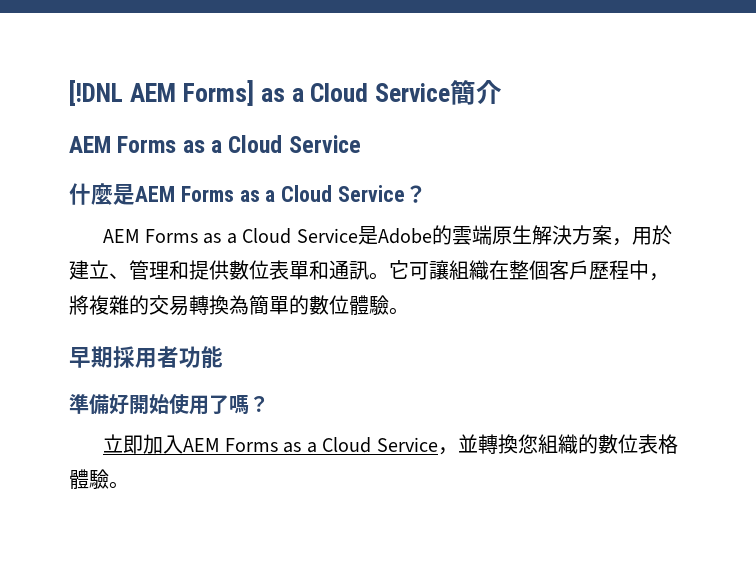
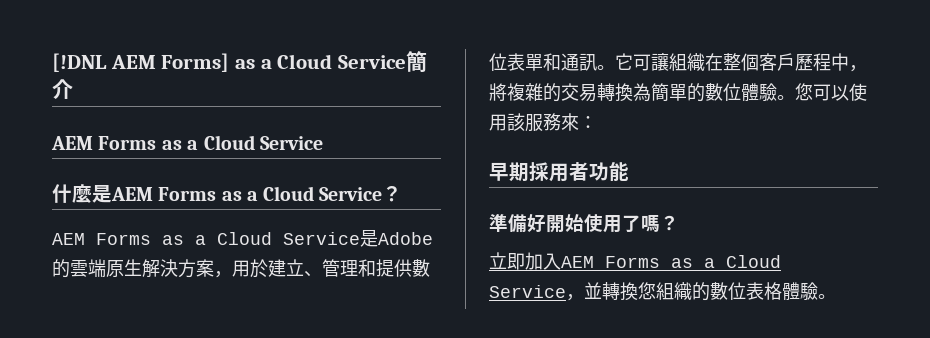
+ 您可以使用該服務來：

